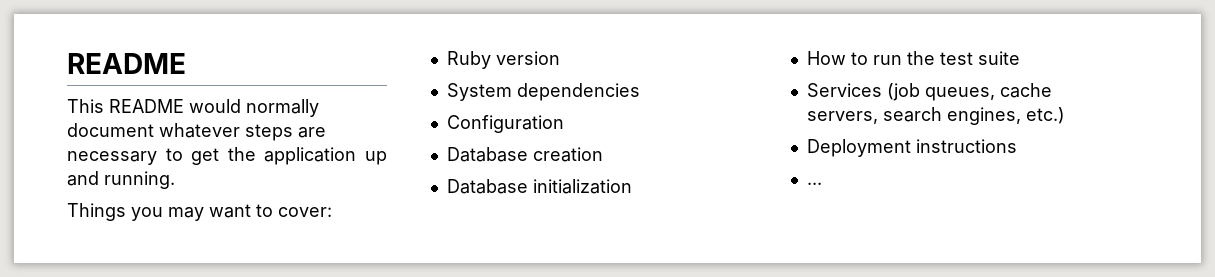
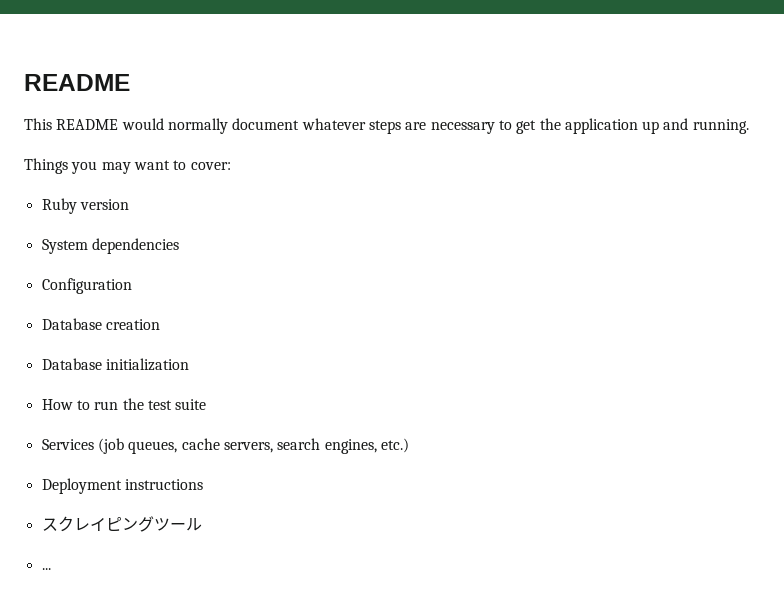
+ スクレイピングツール

